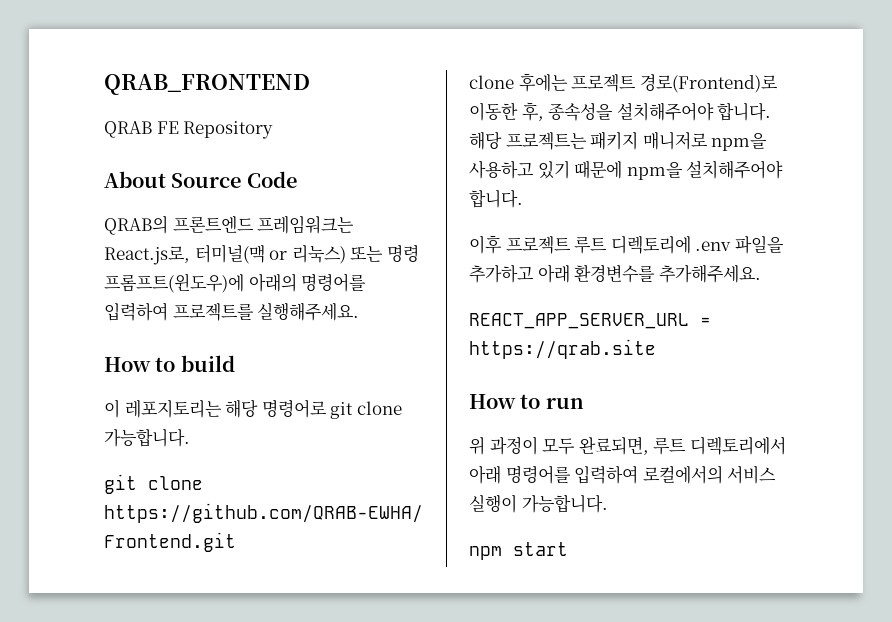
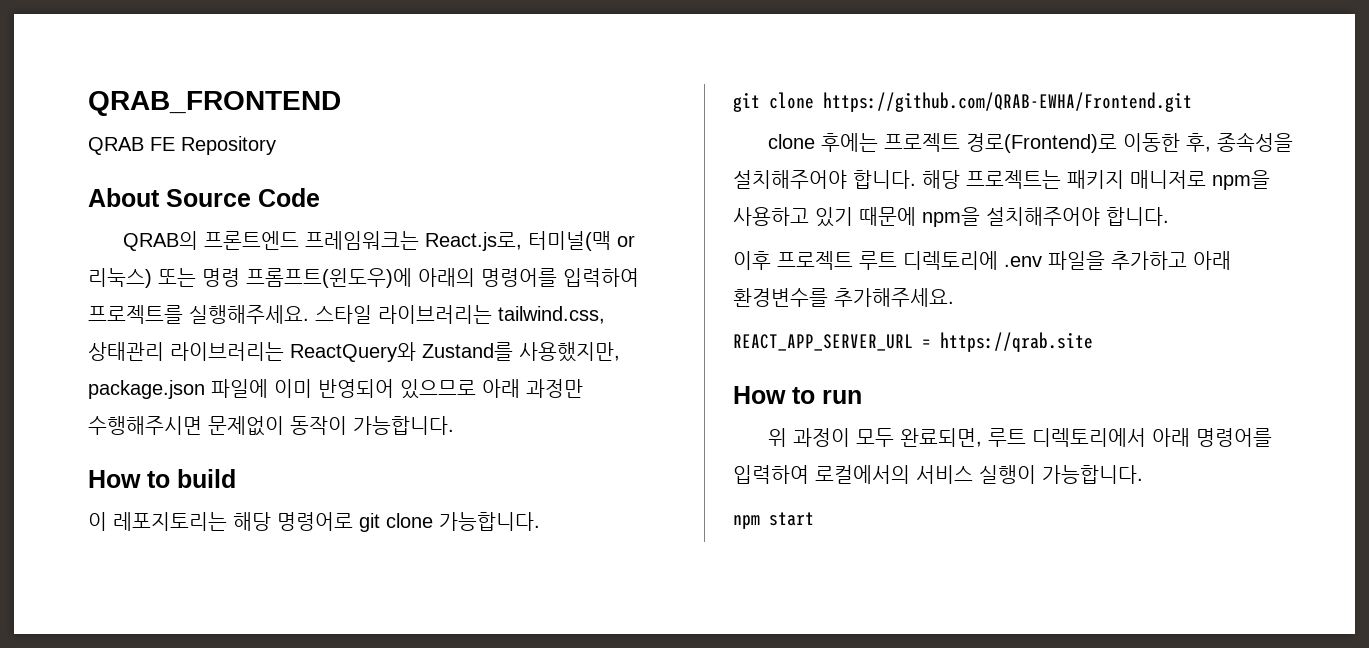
+ 스타일 라이브러리는 tailwind.css, 상태관리 라이브러리는 ReactQuery와 Zustand를 사용했지만, package.json 파일에 이미 반영되어 있으므로 아래 과정만 수행해주시면 문제없이 동작이 가능합니다.

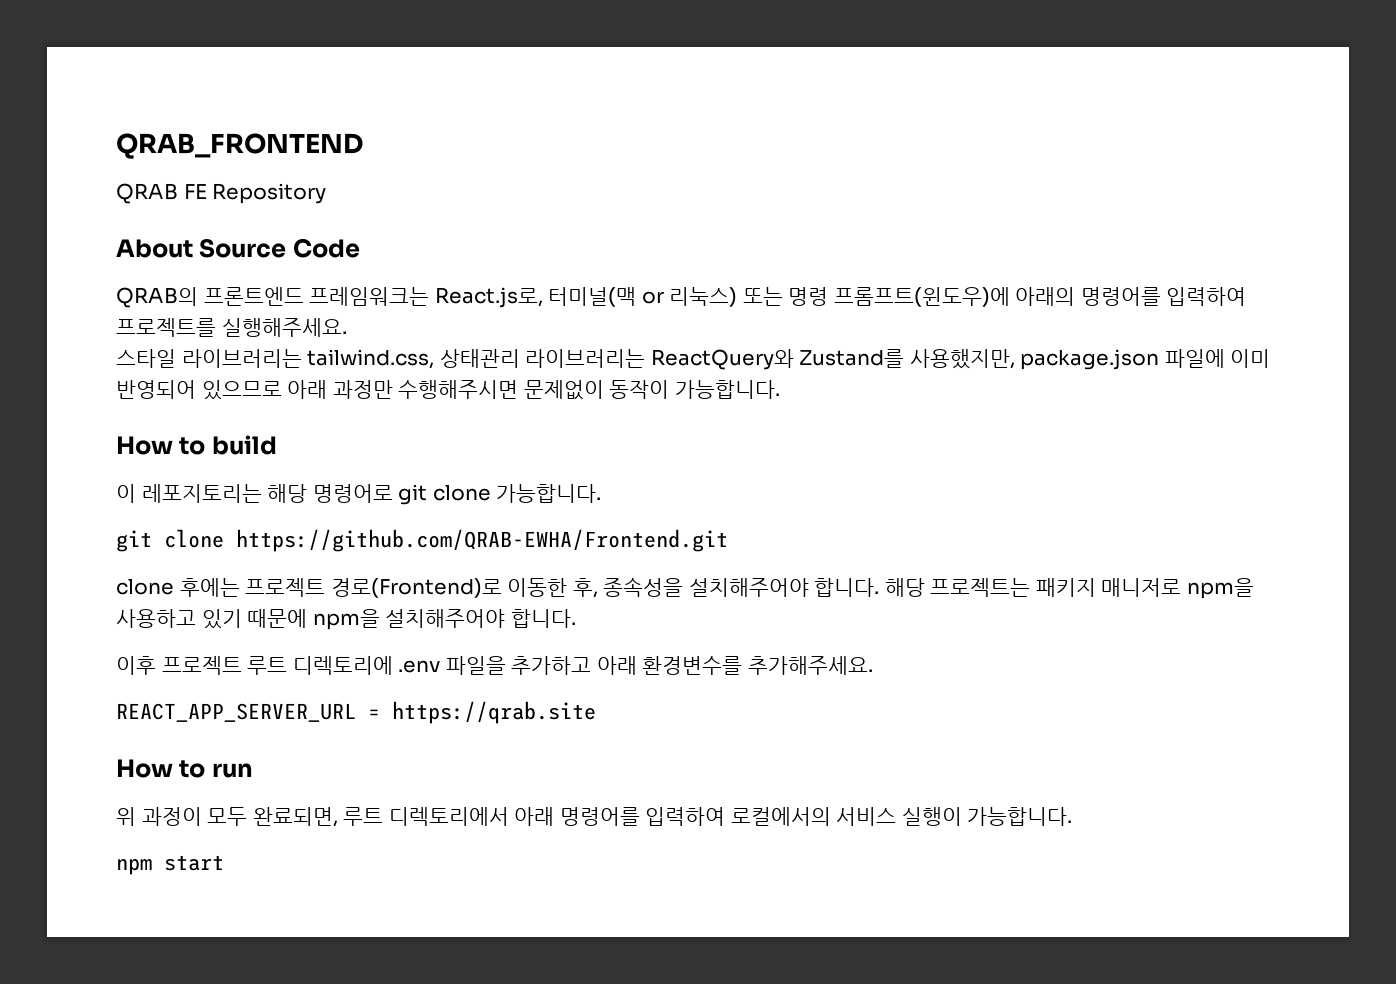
- QRAB의 프론트엔드 프레임워크는 React.js로, 터미널(맥 or 리눅스) 또는 명령 프롬프트(윈도우)에 아래의 명령어를 입력하여 프로젝트를 실행해주세요. 스타일 라이브러리는 tailwind.css, 상태관리 라이브러리는 ReactQuery와 Zustand를 사용했지만, package.json 파일에 이미 반영되어 있으므로 아래 과정만 수행해주시면 문제없이 동작이 가능합니다.
+ QRAB의 프론트엔드 프레임워크는 React.js로, 터미널(맥 or 리눅스) 또는 명령 프롬프트(윈도우)에 아래의 명령어를 입력하여 프로젝트를 실행해주세요.
+ 스타일 라이브러리는 tailwind.css, 상태관리 라이브러리는 ReactQuery와 Zustand를 사용했지만, package.json 파일에 이미 반영되어 있으므로 아래 과정만 수행해주시면 문제없이 동작이 가능합니다.

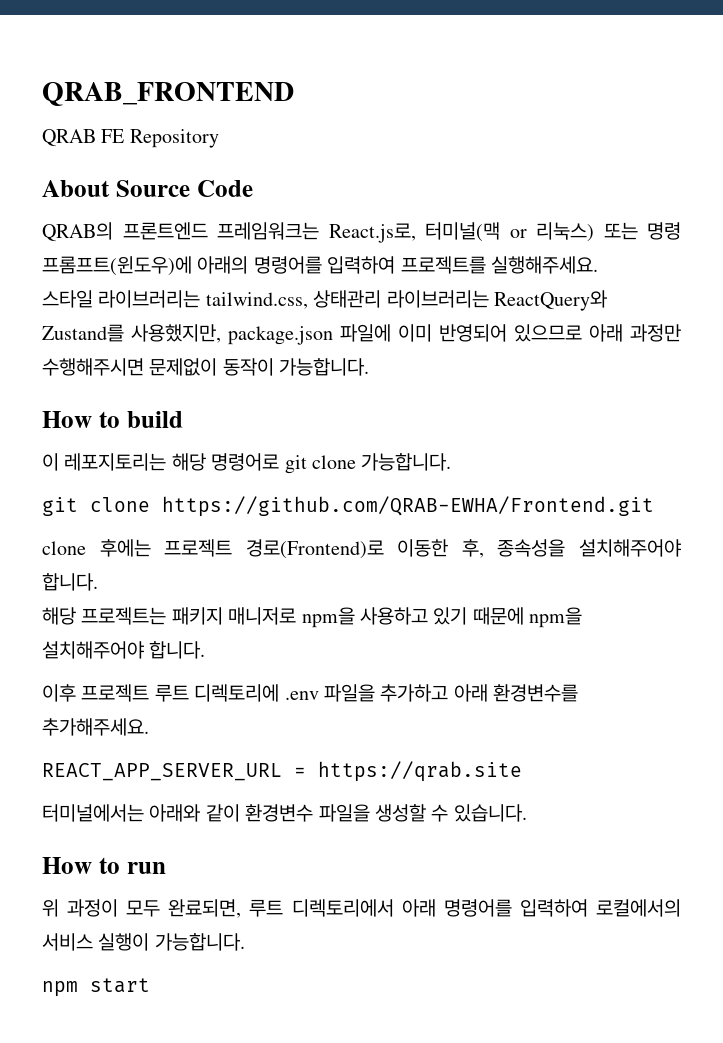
- clone 후에는 프로젝트 경로(Frontend)로 이동한 후, 종속성을 설치해주어야 합니다. 해당 프로젝트는 패키지 매니저로 npm을 사용하고 있기 때문에 npm을 설치해주어야 합니다.
+ clone 후에는 프로젝트 경로(Frontend)로 이동한 후, 종속성을 설치해주어야 합니다.
+ 해당 프로젝트는 패키지 매니저로 npm을 사용하고 있기 때문에 npm을 설치해주어야 합니다.
+ 터미널에서는 아래와 같이 환경변수 파일을 생성할 수 있습니다.

